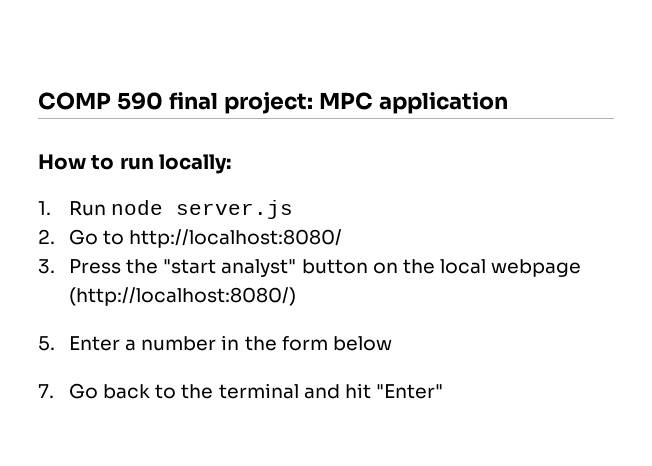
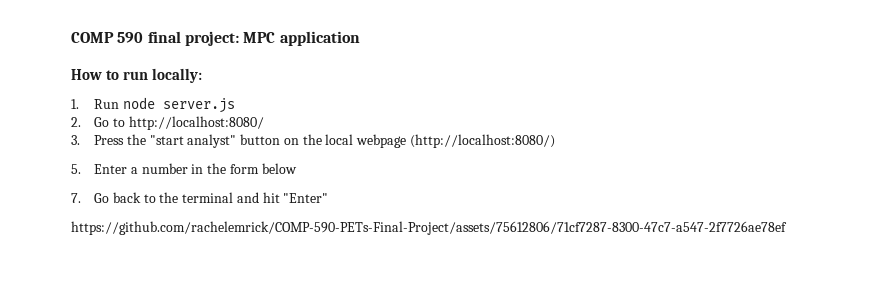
+ https://github.com/rachelemrick/COMP-590-PETs-Final-Project/assets/75612806/71cf7287-8300-47c7-a547-2f7726ae78ef

